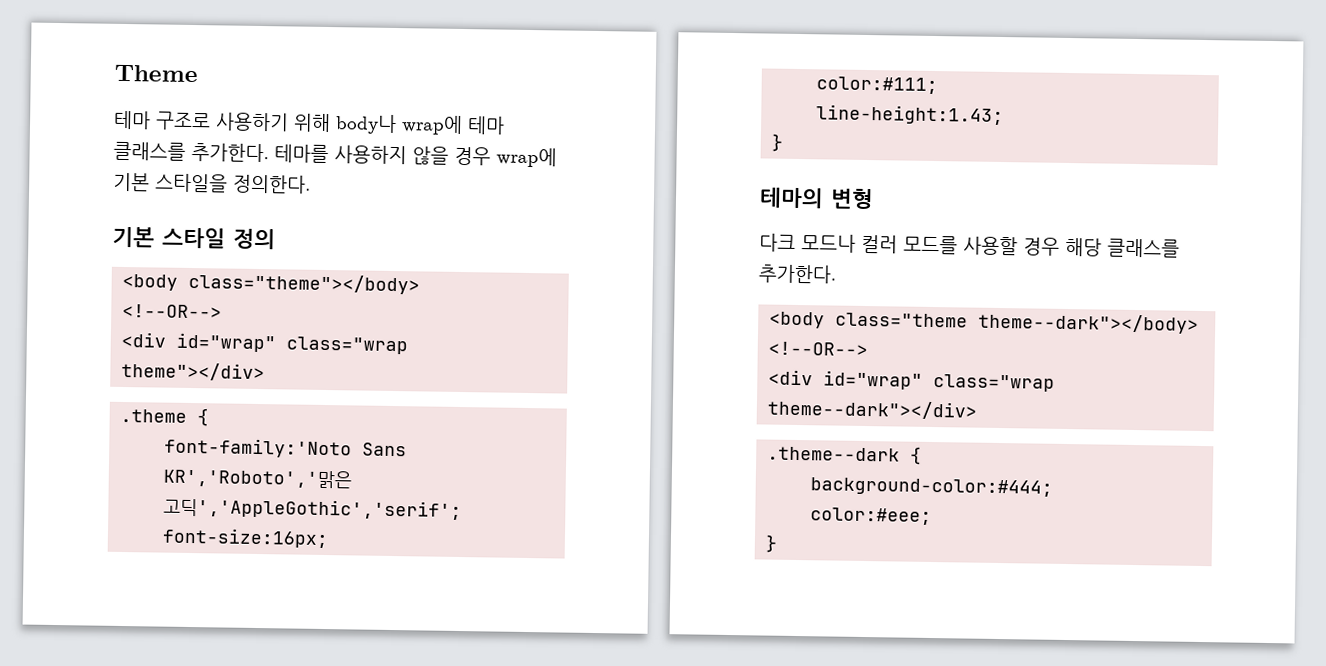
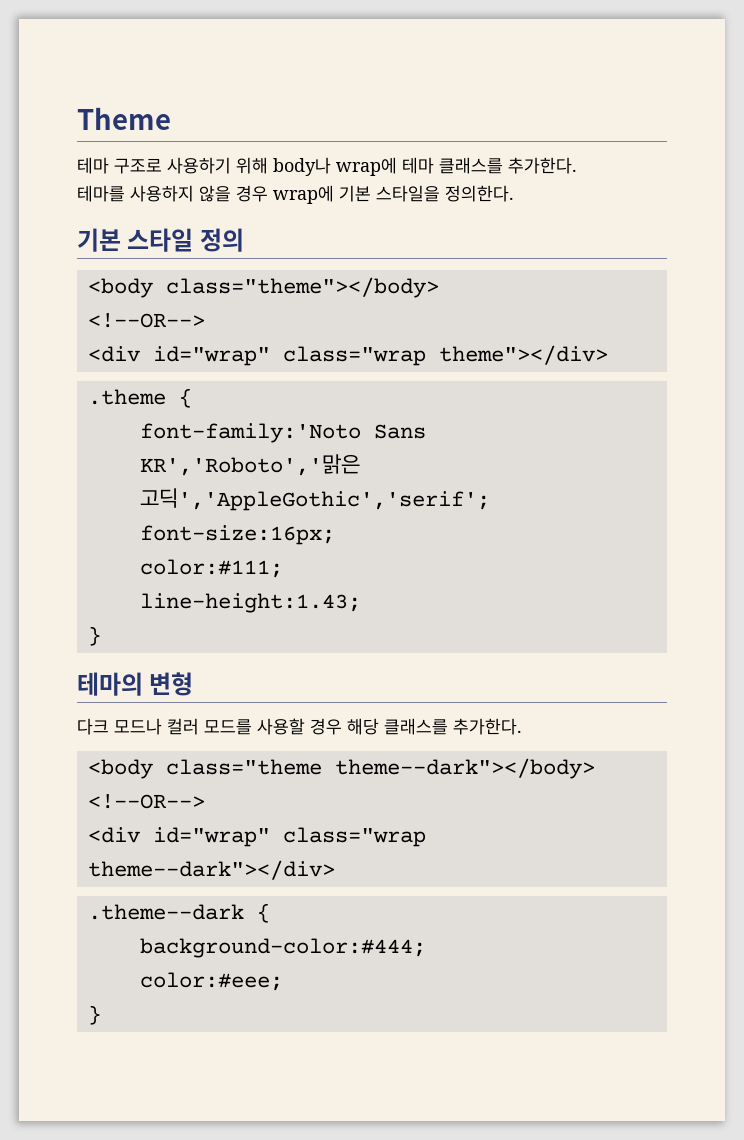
- 테마 구조로 사용하기 위해 body나 wrap에 테마 클래스를 추가한다. 테마를 사용하지 않을 경우 wrap에 기본 스타일을 정의한다.
+ 테마 구조로 사용하기 위해 body나 wrap에 테마 클래스를 추가한다.
+ 테마를 사용하지 않을 경우 wrap에 기본 스타일을 정의한다.

